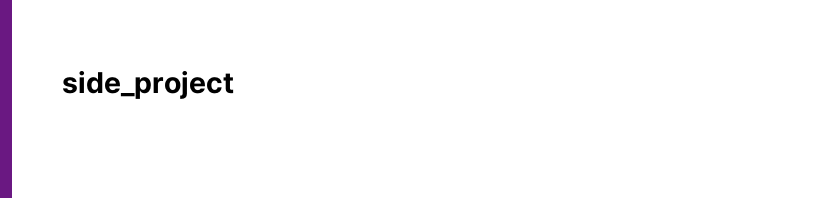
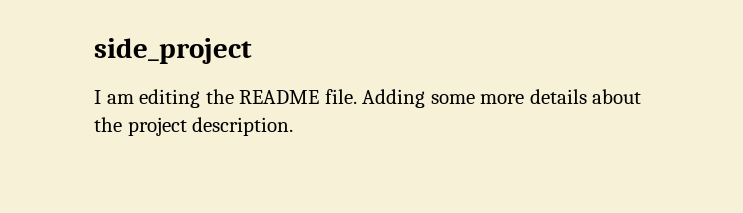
+ I am editing the README file. Adding some more details about the project description.

